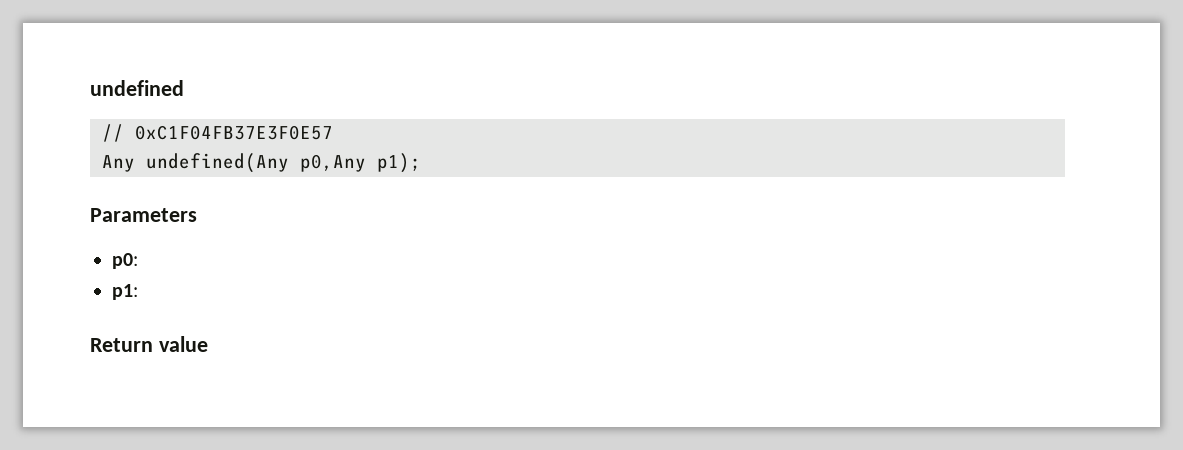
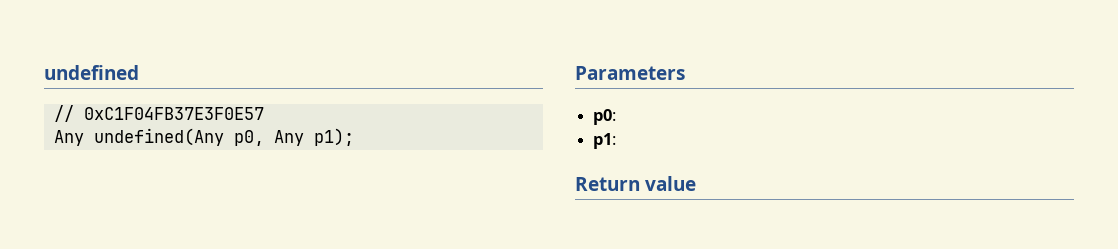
- Any undefined(Any p0,Any p1);
+ Any undefined(Any p0, Any p1);

